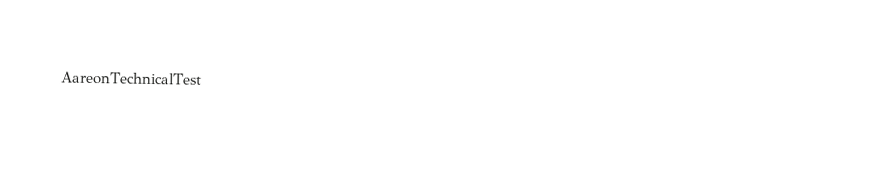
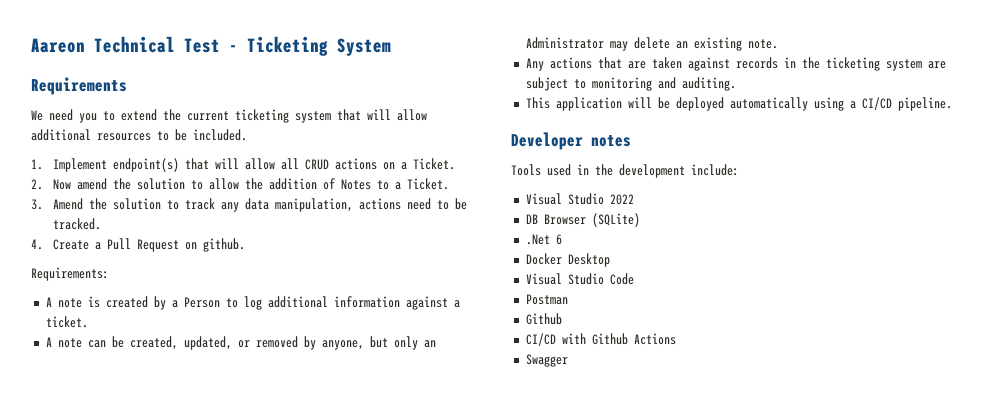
- AareonTechnicalTest
+ Aareon Technical Test - Ticketing System
+ Requirements
+ We need you to extend the current ticketing system that will allow additional resources to be included.
+ 1. Implement endpoint(s) that will allow all CRUD actions on a Ticket.
+ 2. Now amend the solution to allow the addition of Notes to a Ticket.
+ 3. Amend the solution to track any data manipulation, actions need to be tracked.
+ 4. Create a Pull Request on github.
+ Requirements:
+ A note is created by a Person to log additional information against a ticket.
+ A note can be created, updated, or removed by anyone, but only an Administrator may delete an existing note.
+ Any actions that are taken against records in the ticketing system are subject to monitoring and auditing.
+ This application will be deployed automatically using a CI/CD pipeline.
+ Developer notes
+ Tools used in the development include:
+ Visual Studio 2022
+ DB Browser (SQLite)
+ .Net 6
+ Docker Desktop
+ Visual Studio Code
+ Postman
+ Github
+ CI/CD with Github Actions
+ Swagger

